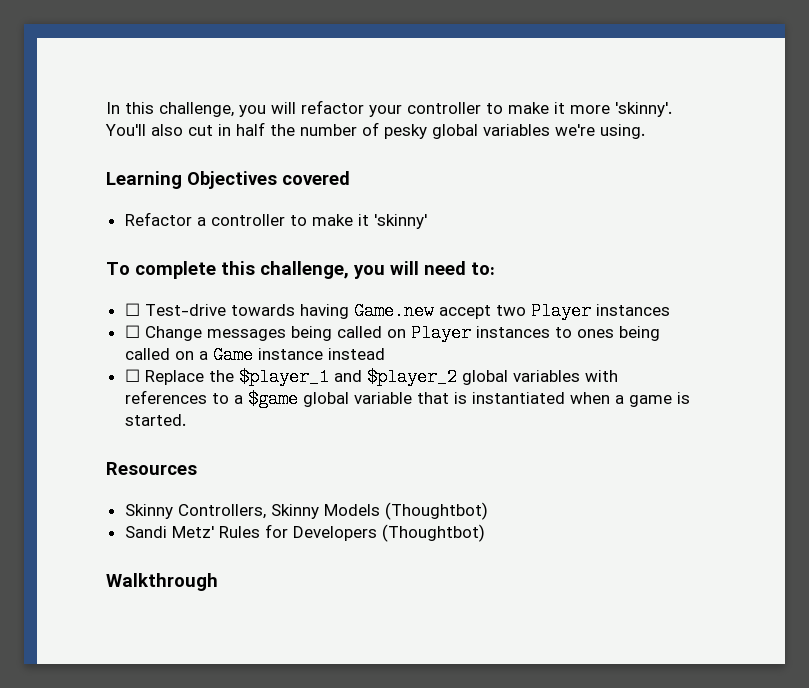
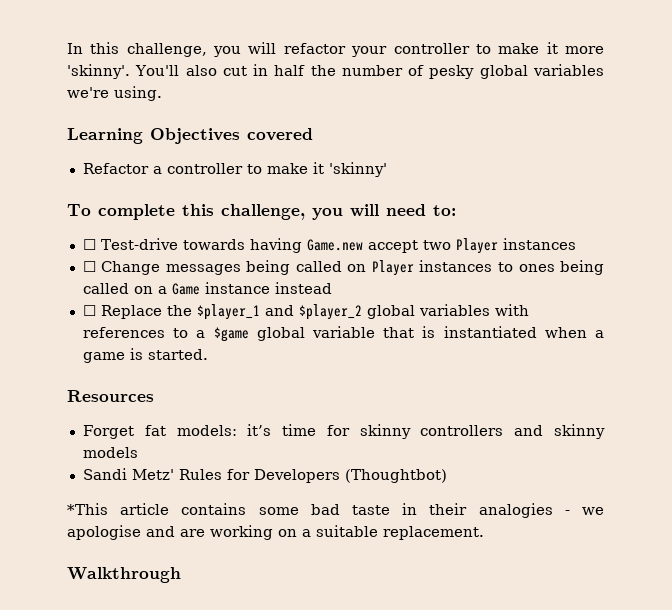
- Skinny Controllers, Skinny Models (Thoughtbot)
+ Forget fat models: it’s time for skinny controllers and skinny models
+ *This article contains some bad taste in their analogies - we apologise and are working on a suitable replacement.

